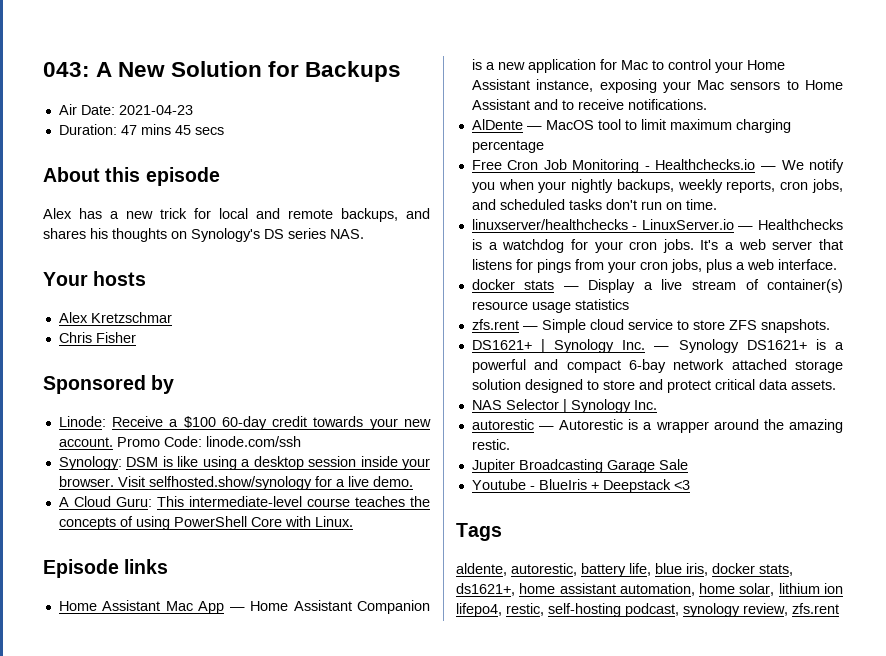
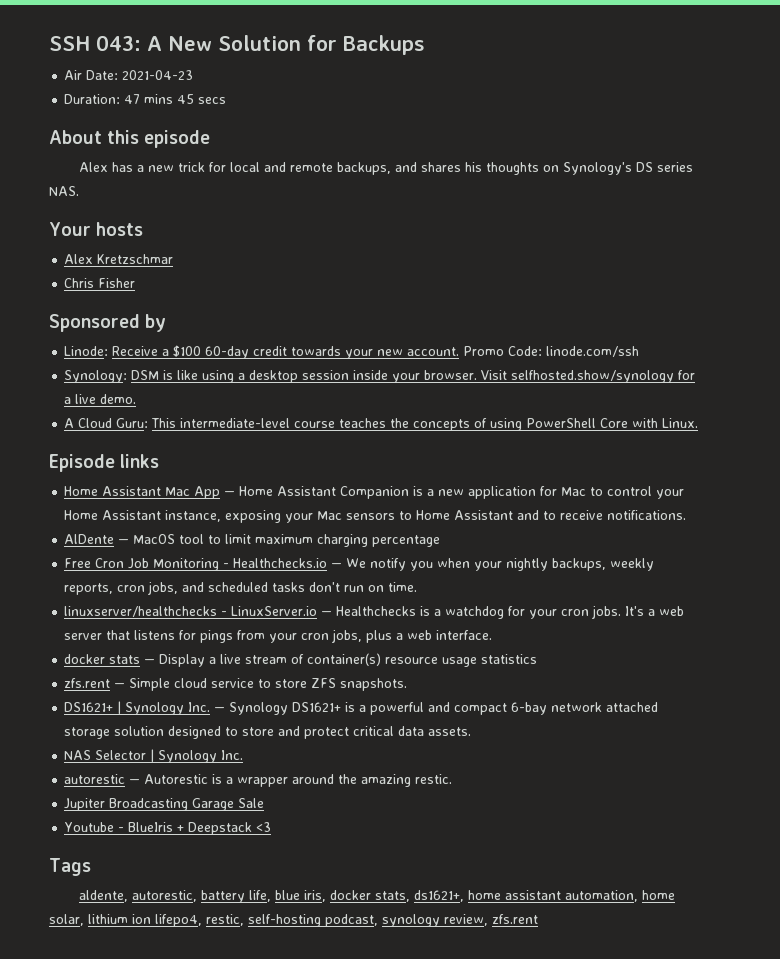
- 043: A New Solution for Backups
+ SSH 043: A New Solution for Backups

